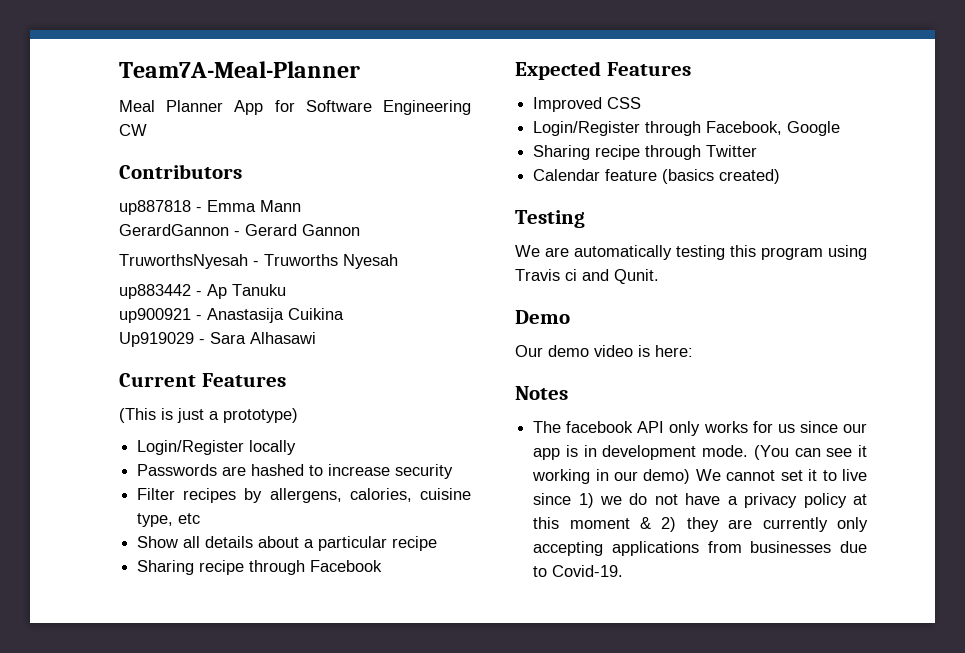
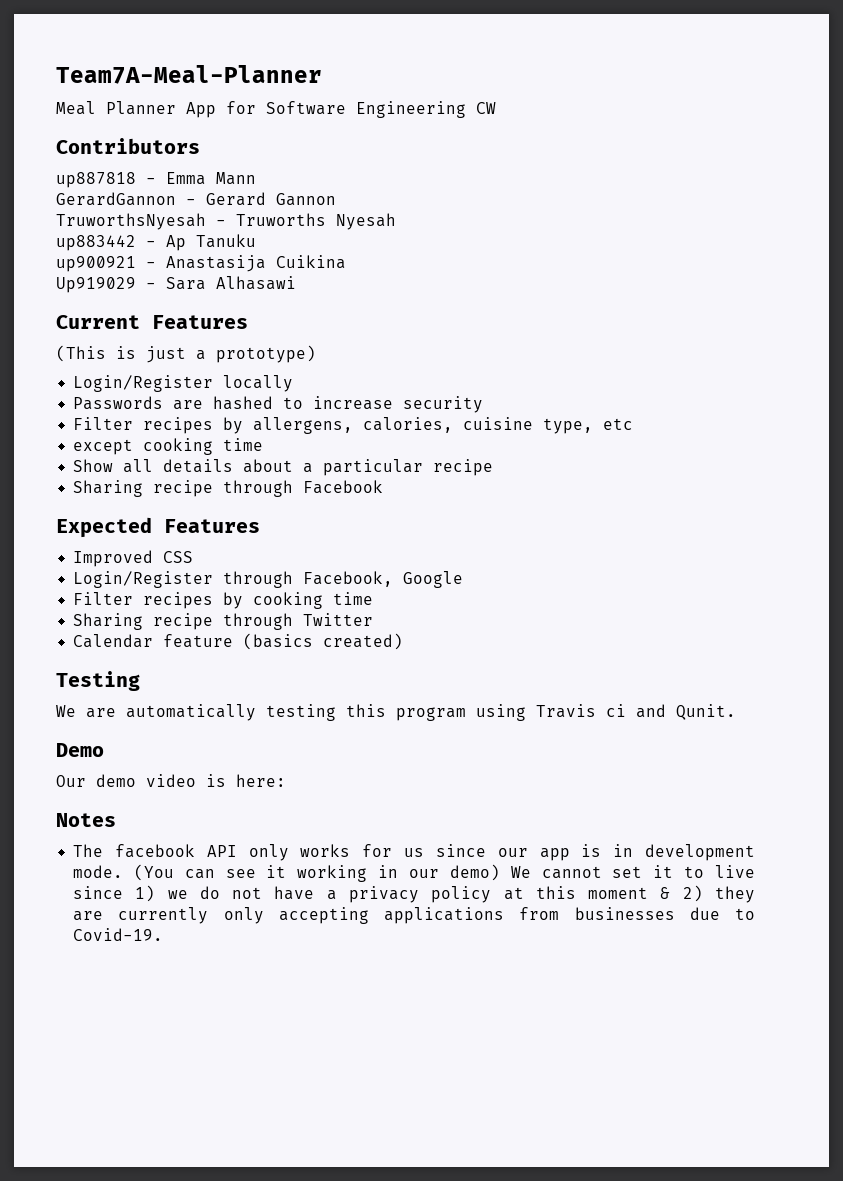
+ except cooking time
+ Filter recipes by cooking time

